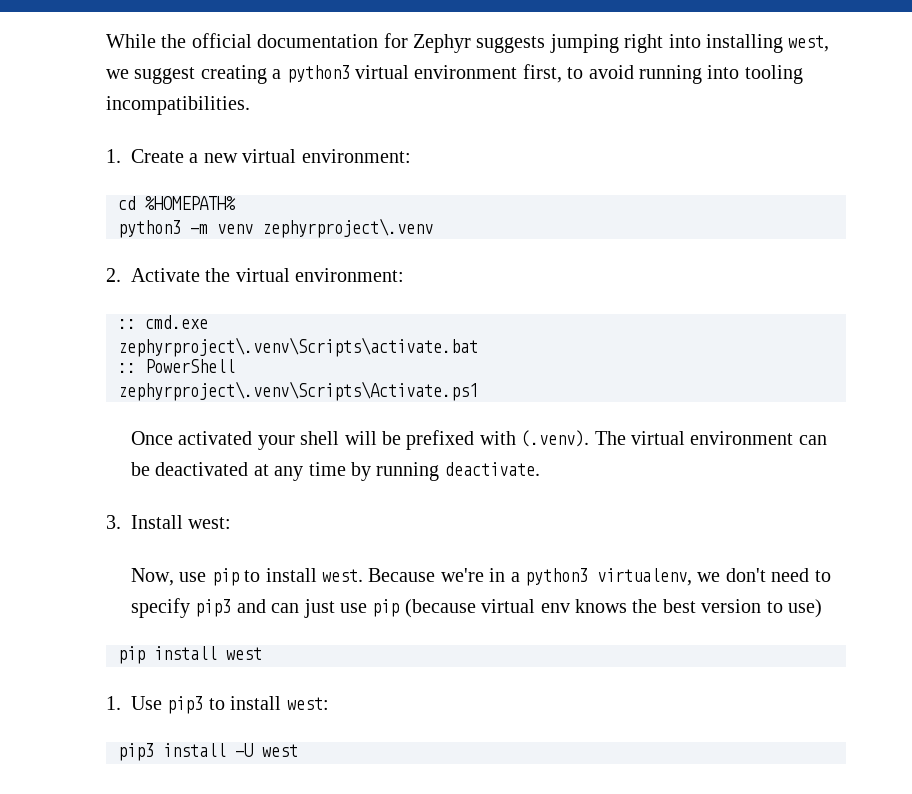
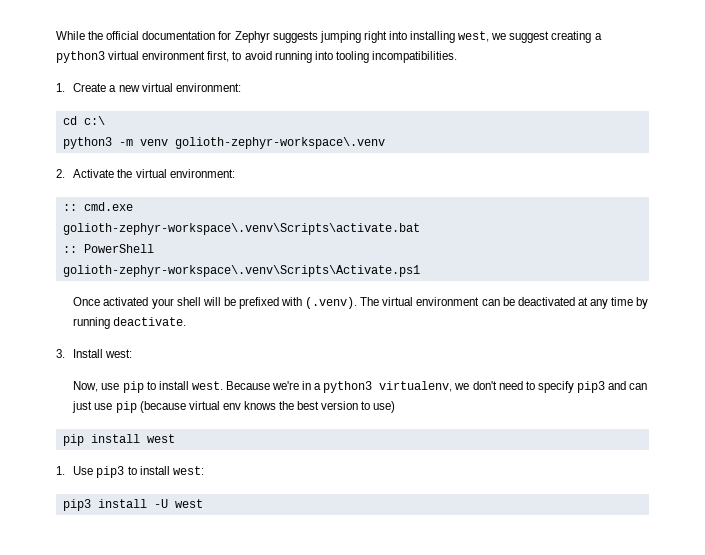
- cd %HOMEPATH%
+ cd c:\
- python3 -m venv zephyrproject\.venv
+ python3 -m venv golioth-zephyr-workspace\.venv
- zephyrproject\.venv\Scripts\activate.bat
+ golioth-zephyr-workspace\.venv\Scripts\activate.bat
- zephyrproject\.venv\Scripts\Activate.ps1
+ golioth-zephyr-workspace\.venv\Scripts\Activate.ps1

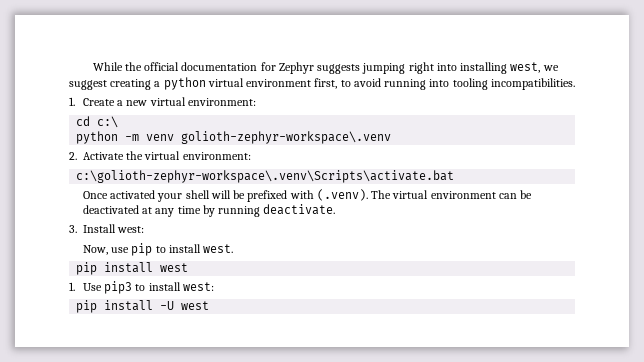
- While the official documentation for Zephyr suggests jumping right into installing west, we suggest creating a python3 virtual environment first, to avoid running into tooling incompatibilities.
+ While the official documentation for Zephyr suggests jumping right into installing west, we suggest creating a python virtual environment first, to avoid running into tooling incompatibilities.
- python3 -m venv golioth-zephyr-workspace\.venv
+ python -m venv golioth-zephyr-workspace\.venv
- :: cmd.exe
- golioth-zephyr-workspace\.venv\Scripts\activate.bat
- :: PowerShell
- golioth-zephyr-workspace\.venv\Scripts\Activate.ps1
+ c:\golioth-zephyr-workspace\.venv\Scripts\activate.bat
- Because we're in a python3 virtualenv, we don't need to specify pip3 and can just use pip (because virtual env knows the best version to use)
- pip3 install -U west
+ pip install -U west

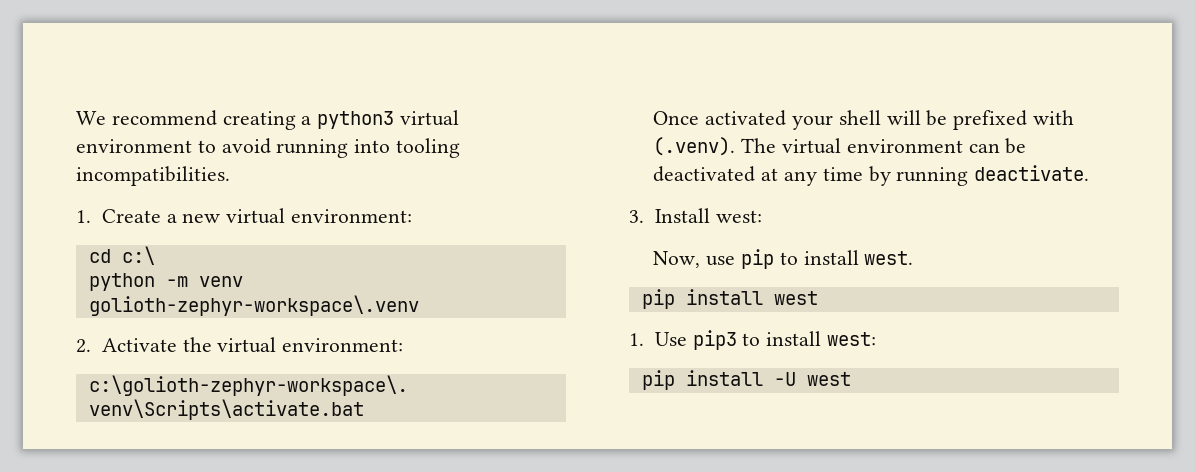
- While the official documentation for Zephyr suggests jumping right into installing west, we suggest creating a python virtual environment first, to avoid running into tooling incompatibilities.
+ We recommend creating a python3 virtual environment to avoid running into tooling incompatibilities.

